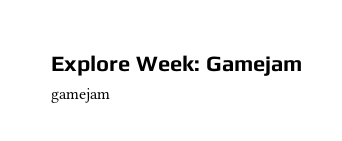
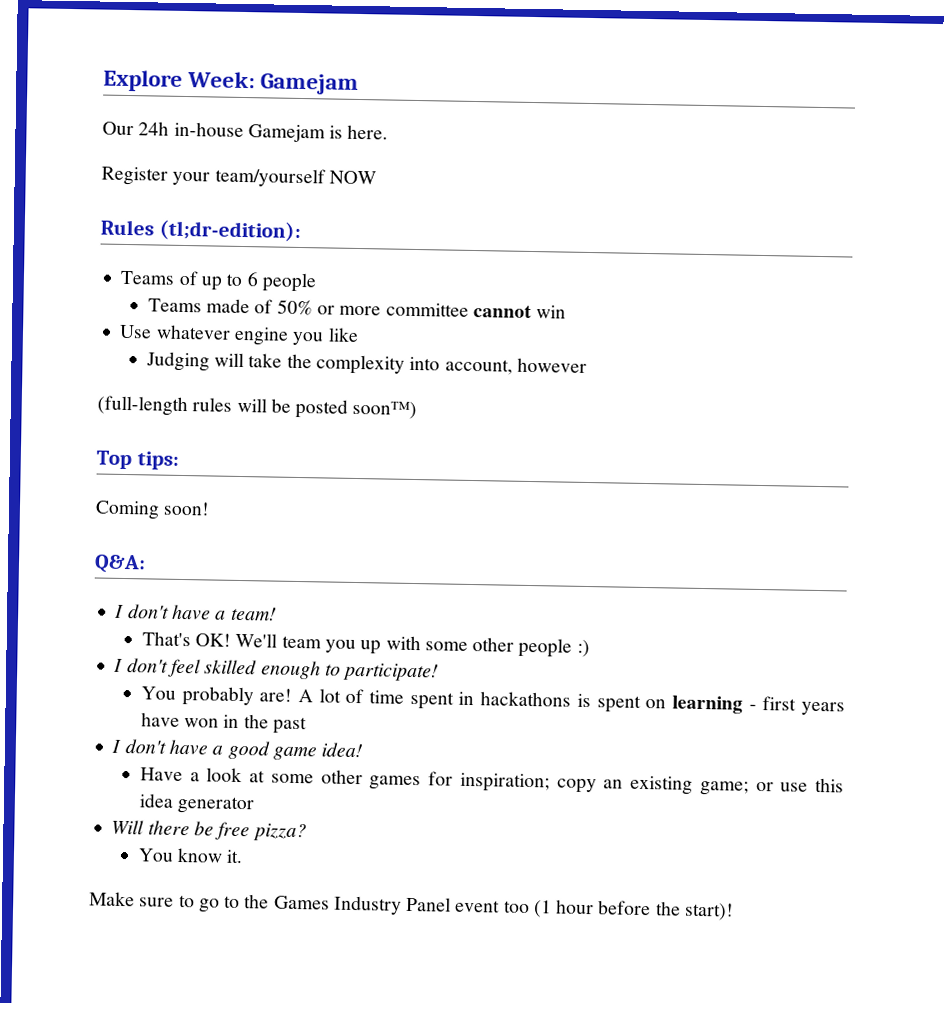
- gamejam
+ Our 24h in-house Gamejam is here.
+ Register your team/yourself NOW
+ Rules (tl;dr-edition):
+ Teams of up to 6 people
+ Teams made of 50% or more committee cannot win
+ Use whatever engine you like
+ Judging will take the complexity into account, however
+ (full-length rules will be posted soon™)
+ Top tips:
+ Coming soon!
+ Q&A:
+ I don't have a team!
+ That's OK! We'll team you up with some other people :)
+ I don't feel skilled enough to participate!
+ You probably are! A lot of time spent in hackathons is spent on learning - first years have won in the past
+ I don't have a good game idea!
+ Have a look at some other games for inspiration; copy an existing game; or use this idea generator
+ Will there be free pizza?
+ You know it.
+ Make sure to go to the Games Industry Panel event too (1 hour before the start)!

